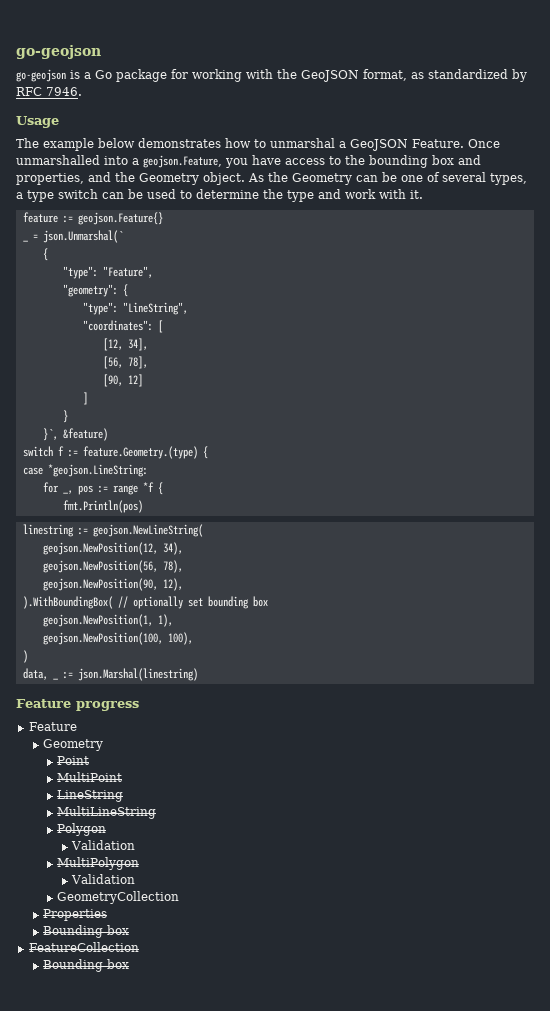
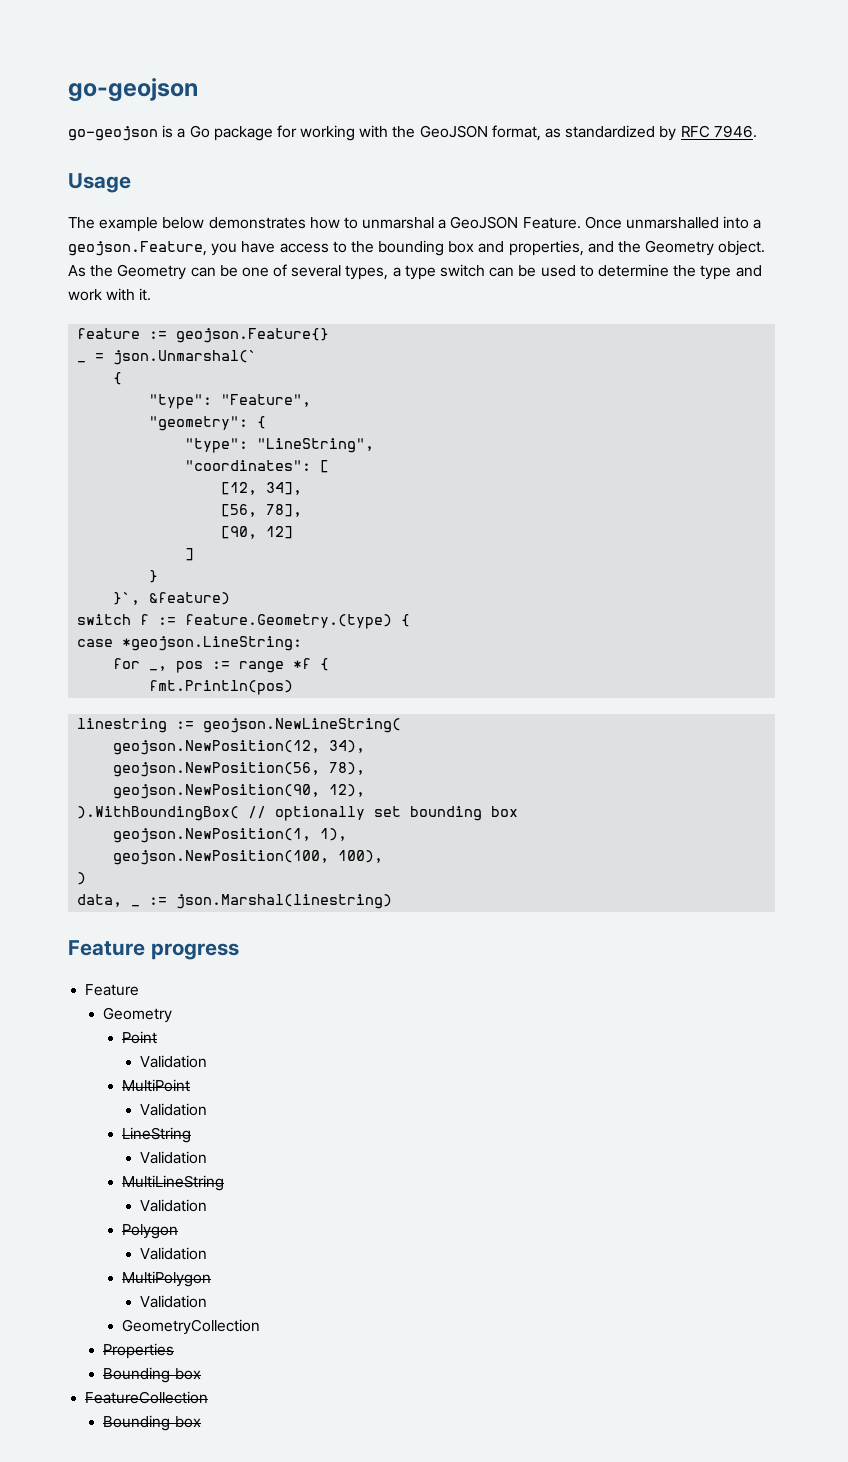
  Point
+ Validation
  MultiPoint
+ Validation
  LineString
+ Validation
  MultiLineString
+ Validation

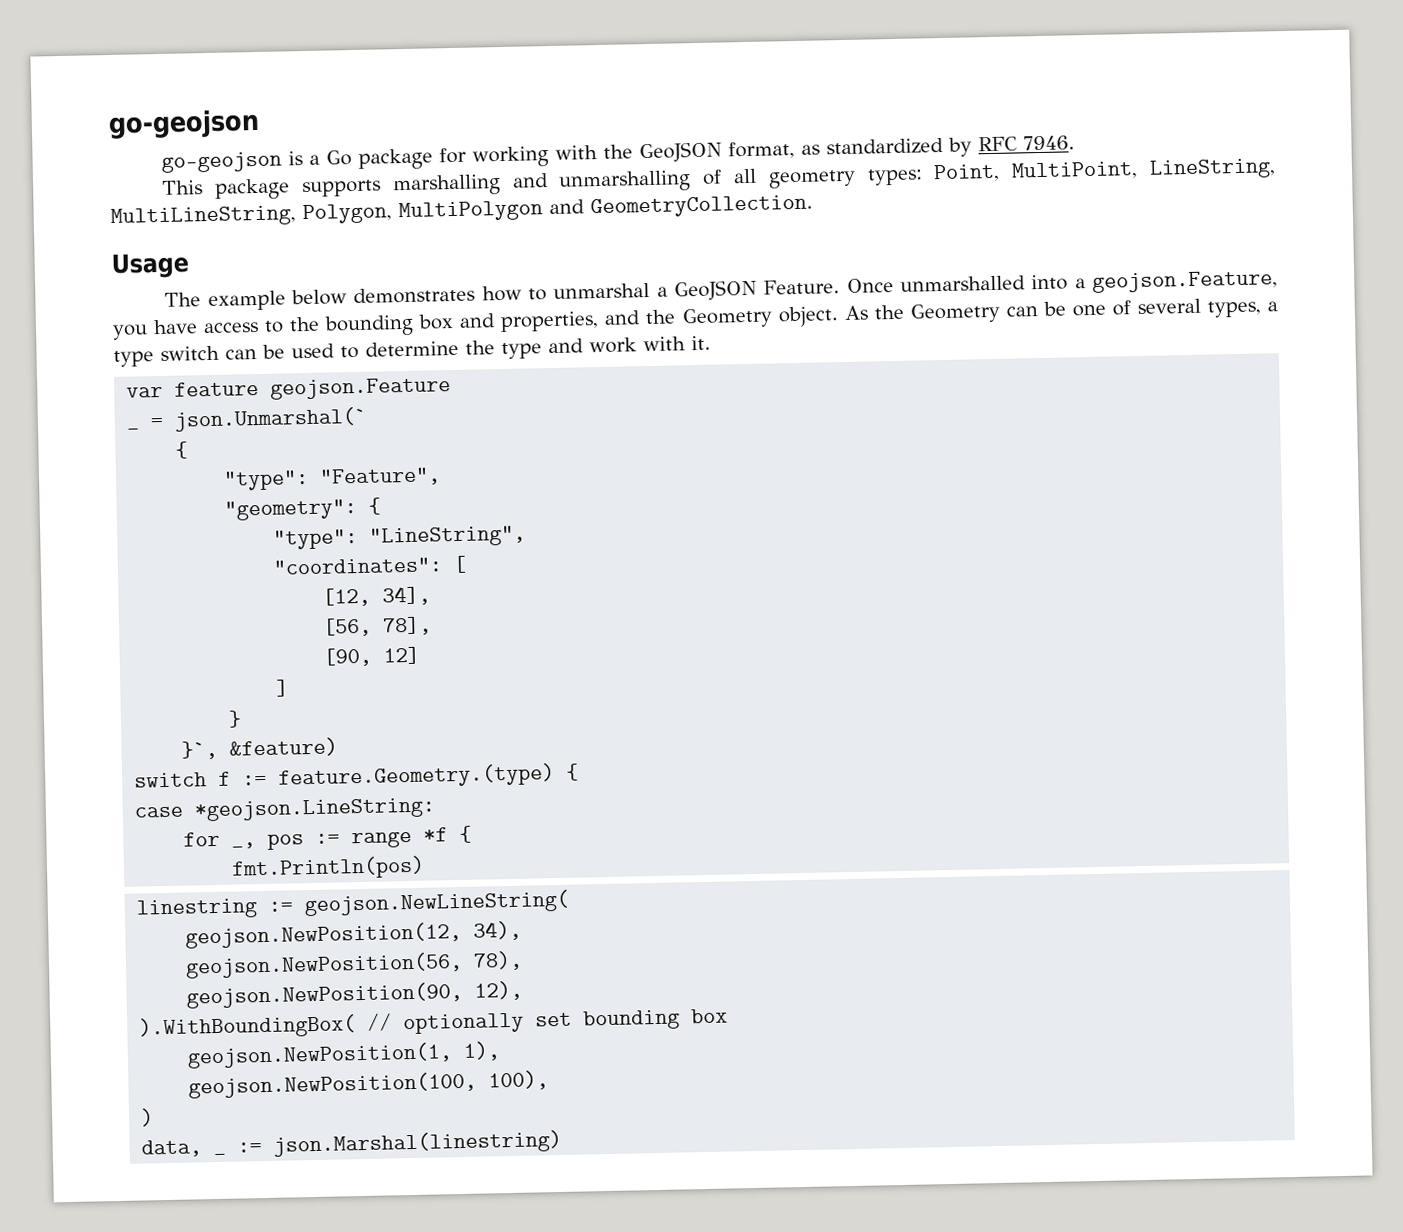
+ This package supports marshalling and unmarshalling of all geometry types: Point, MultiPoint, LineString, MultiLineString, Polygon, MultiPolygon and GeometryCollection.
- feature := geojson.Feature{}
+ var feature geojson.Feature
- Feature progress
- Feature
- Geometry
- Point
- Validation
- MultiPoint
- Validation
- LineString
- Validation
- MultiLineString
- Validation
- Polygon
- Validation
- MultiPolygon
- Validation
- GeometryCollection
- Properties
- Bounding box
- FeatureCollection
- Bounding box

